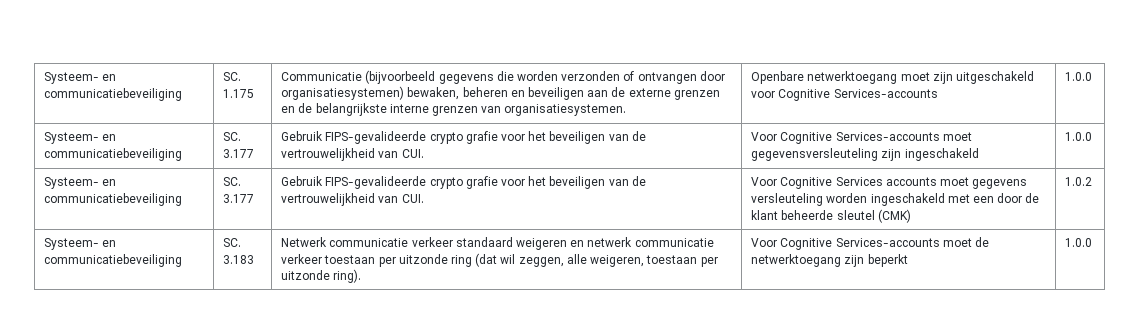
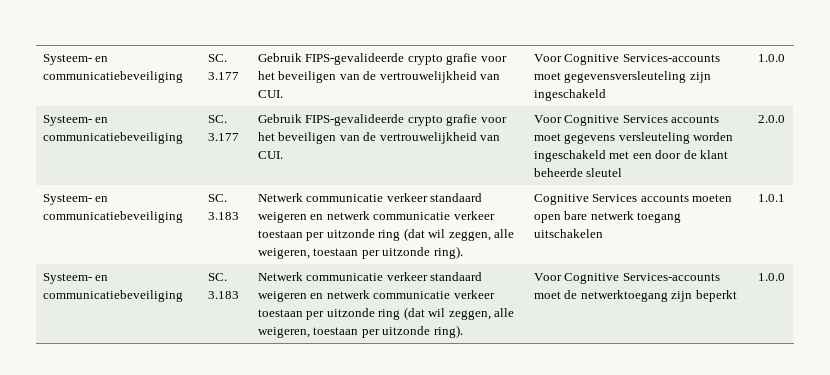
- Systeem- en communicatiebeveiliging | SC. 1.175 | Communicatie (bijvoorbeeld gegevens die worden verzonden of ontvangen door organisatiesystemen) bewaken, beheren en beveiligen aan de externe grenzen en de belangrijkste interne grenzen van organisatiesystemen. | Openbare netwerktoegang moet zijn uitgeschakeld voor Cognitive Services-accounts | 1.0.0
- Systeem- en communicatiebeveiliging | SC. 3.177 | Gebruik FIPS-gevalideerde crypto grafie voor het beveiligen van de vertrouwelijkheid van CUI. | Voor Cognitive Services accounts moet gegevens versleuteling worden ingeschakeld met een door de klant beheerde sleutel (CMK) | 1.0.2
+ Systeem- en communicatiebeveiliging | SC. 3.177 | Gebruik FIPS-gevalideerde crypto grafie voor het beveiligen van de vertrouwelijkheid van CUI. | Voor Cognitive Services accounts moet gegevens versleuteling worden ingeschakeld met een door de klant beheerde sleutel | 2.0.0
+ Systeem- en communicatiebeveiliging | SC. 3.183 | Netwerk communicatie verkeer standaard weigeren en netwerk communicatie verkeer toestaan per uitzonde ring (dat wil zeggen, alle weigeren, toestaan per uitzonde ring). | Cognitive Services accounts moeten open bare netwerk toegang uitschakelen | 1.0.1

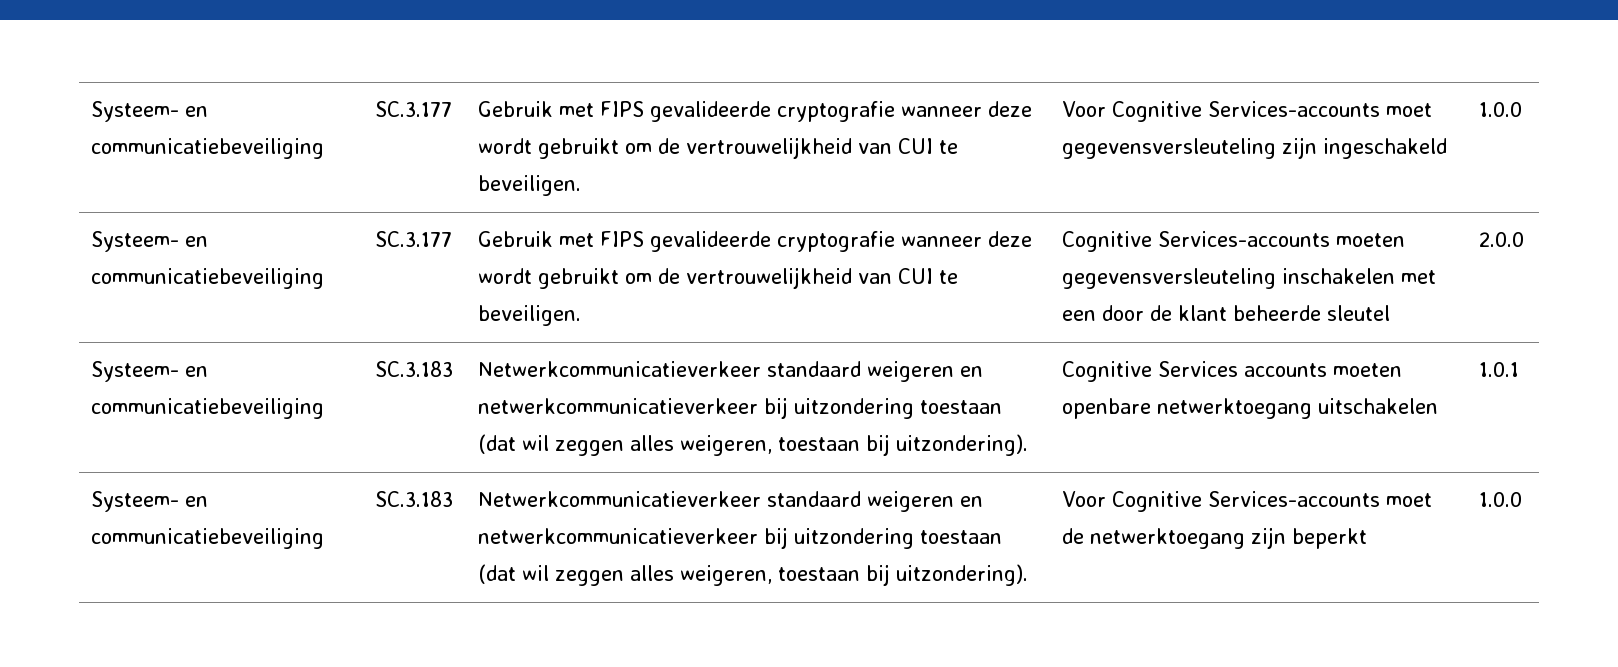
- Systeem- en communicatiebeveiliging | SC. 3.177 | Gebruik FIPS-gevalideerde crypto grafie voor het beveiligen van de vertrouwelijkheid van CUI. | Voor Cognitive Services-accounts moet gegevensversleuteling zijn ingeschakeld | 1.0.0
+ Systeem- en communicatiebeveiliging | SC.3.177 | Gebruik met FIPS gevalideerde cryptografie wanneer deze wordt gebruikt om de vertrouwelijkheid van CUI te beveiligen. | Voor Cognitive Services-accounts moet gegevensversleuteling zijn ingeschakeld | 1.0.0
- Systeem- en communicatiebeveiliging | SC. 3.177 | Gebruik FIPS-gevalideerde crypto grafie voor het beveiligen van de vertrouwelijkheid van CUI. | Voor Cognitive Services accounts moet gegevens versleuteling worden ingeschakeld met een door de klant beheerde sleutel | 2.0.0
+ Systeem- en communicatiebeveiliging | SC.3.177 | Gebruik met FIPS gevalideerde cryptografie wanneer deze wordt gebruikt om de vertrouwelijkheid van CUI te beveiligen. | Cognitive Services-accounts moeten gegevensversleuteling inschakelen met een door de klant beheerde sleutel | 2.0.0
- Systeem- en communicatiebeveiliging | SC. 3.183 | Netwerk communicatie verkeer standaard weigeren en netwerk communicatie verkeer toestaan per uitzonde ring (dat wil zeggen, alle weigeren, toestaan per uitzonde ring). | Cognitive Services accounts moeten open bare netwerk toegang uitschakelen | 1.0.1
+ Systeem- en communicatiebeveiliging | SC.3.183 | Netwerkcommunicatieverkeer standaard weigeren en netwerkcommunicatieverkeer bij uitzondering toestaan (dat wil zeggen alles weigeren, toestaan bij uitzondering). | Cognitive Services accounts moeten openbare netwerktoegang uitschakelen | 1.0.1
- Systeem- en communicatiebeveiliging | SC. 3.183 | Netwerk communicatie verkeer standaard weigeren en netwerk communicatie verkeer toestaan per uitzonde ring (dat wil zeggen, alle weigeren, toestaan per uitzonde ring). | Voor Cognitive Services-accounts moet de netwerktoegang zijn beperkt | 1.0.0
+ Systeem- en communicatiebeveiliging | SC.3.183 | Netwerkcommunicatieverkeer standaard weigeren en netwerkcommunicatieverkeer bij uitzondering toestaan (dat wil zeggen alles weigeren, toestaan bij uitzondering). | Voor Cognitive Services-accounts moet de netwerktoegang zijn beperkt | 1.0.0

